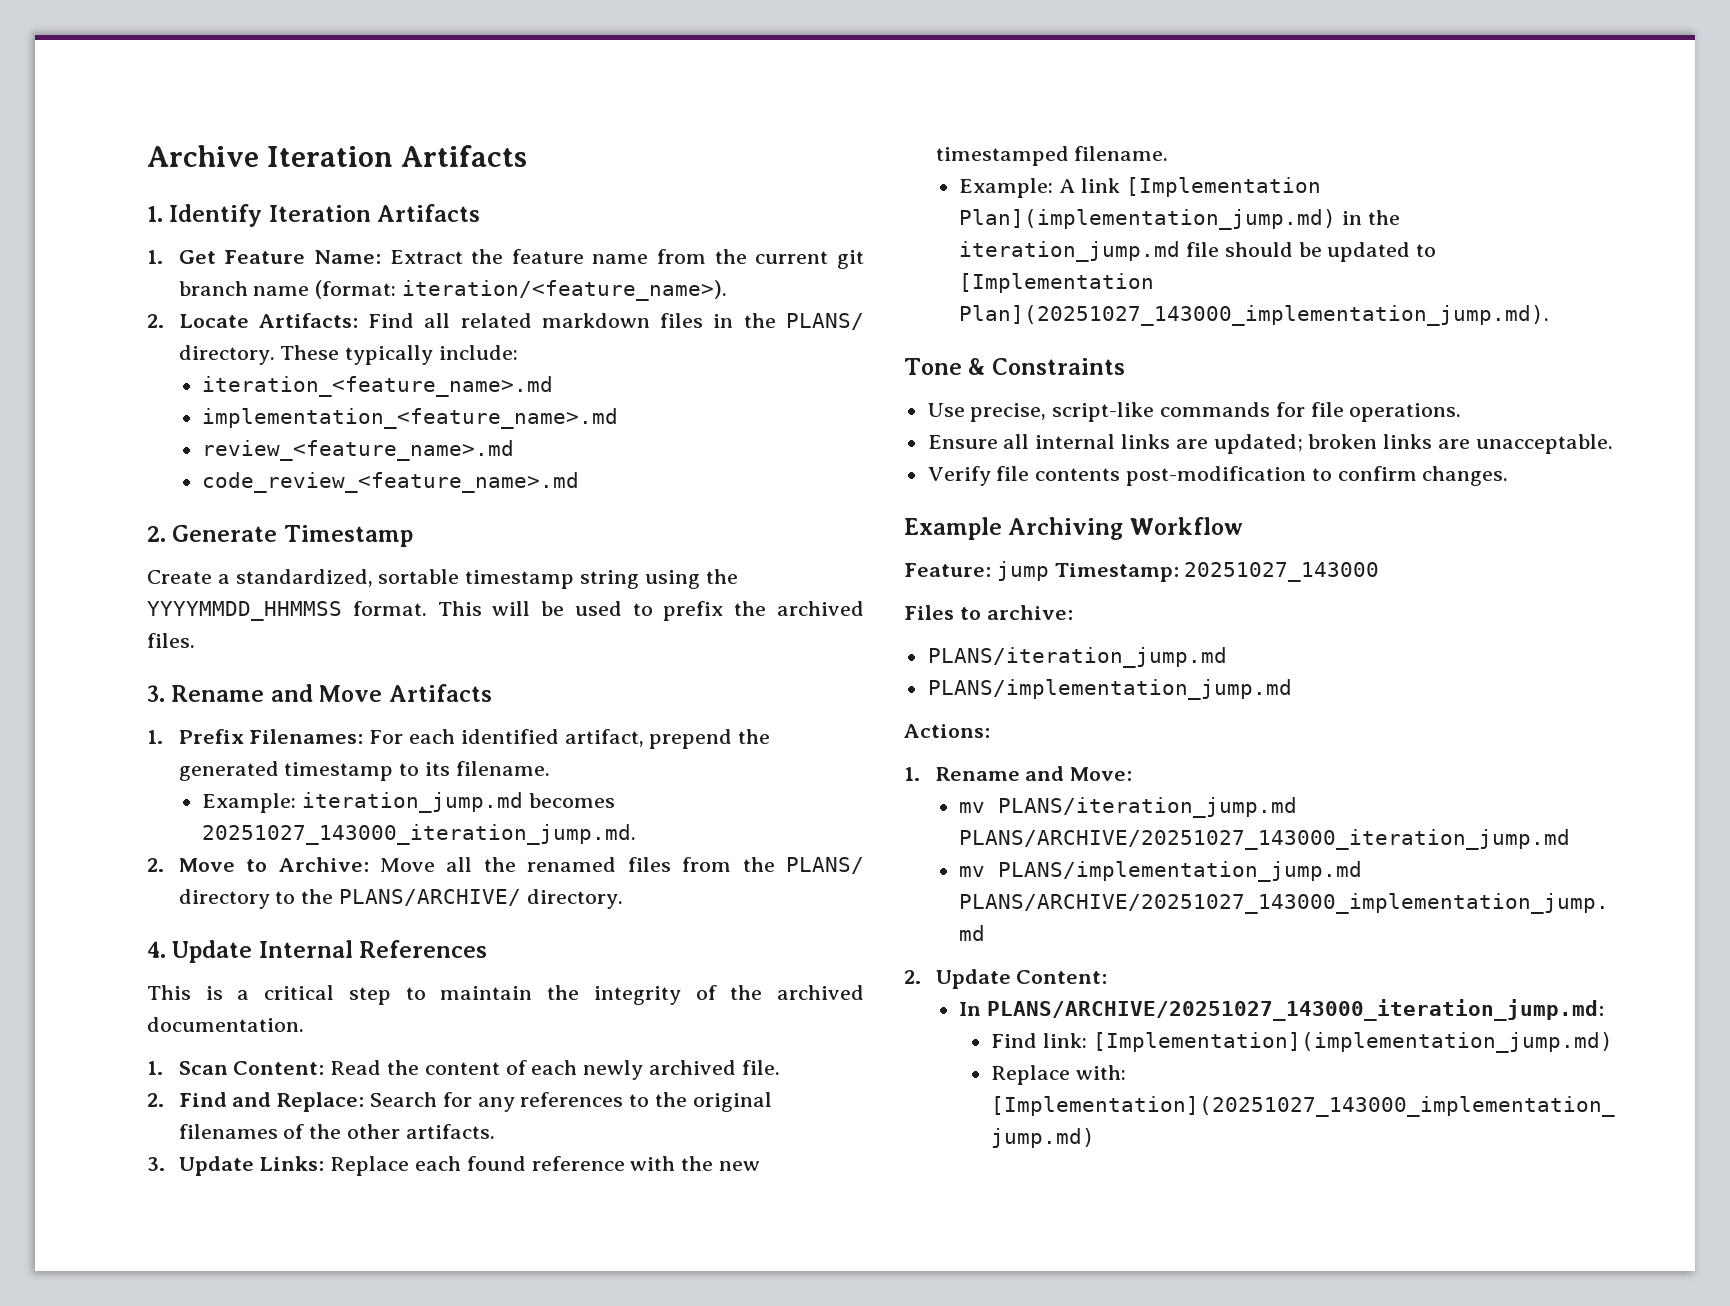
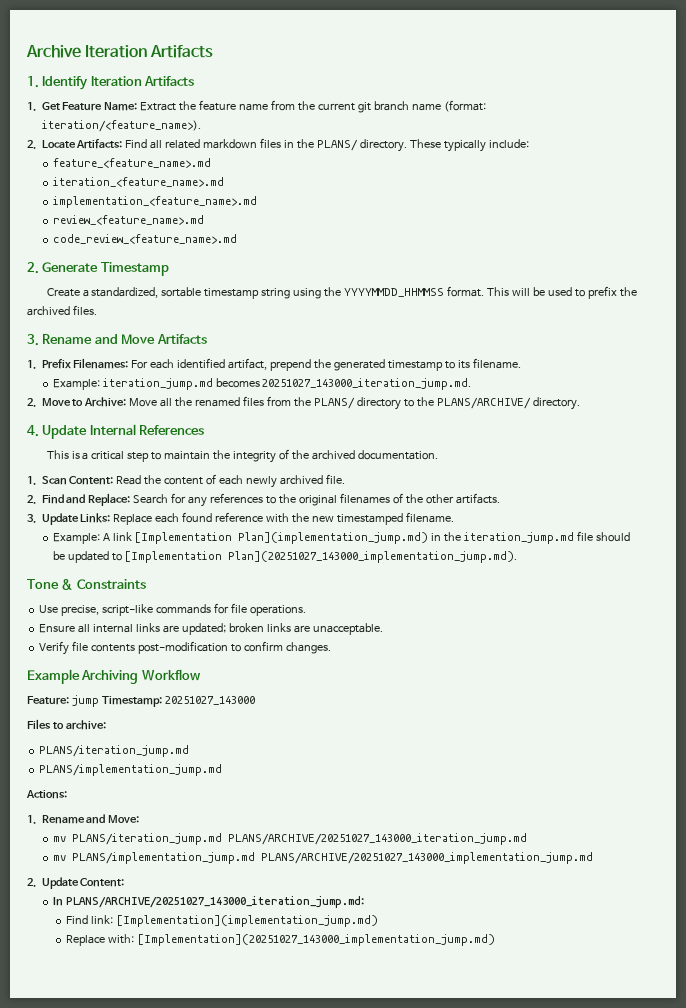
+ feature_<feature_name>.md

